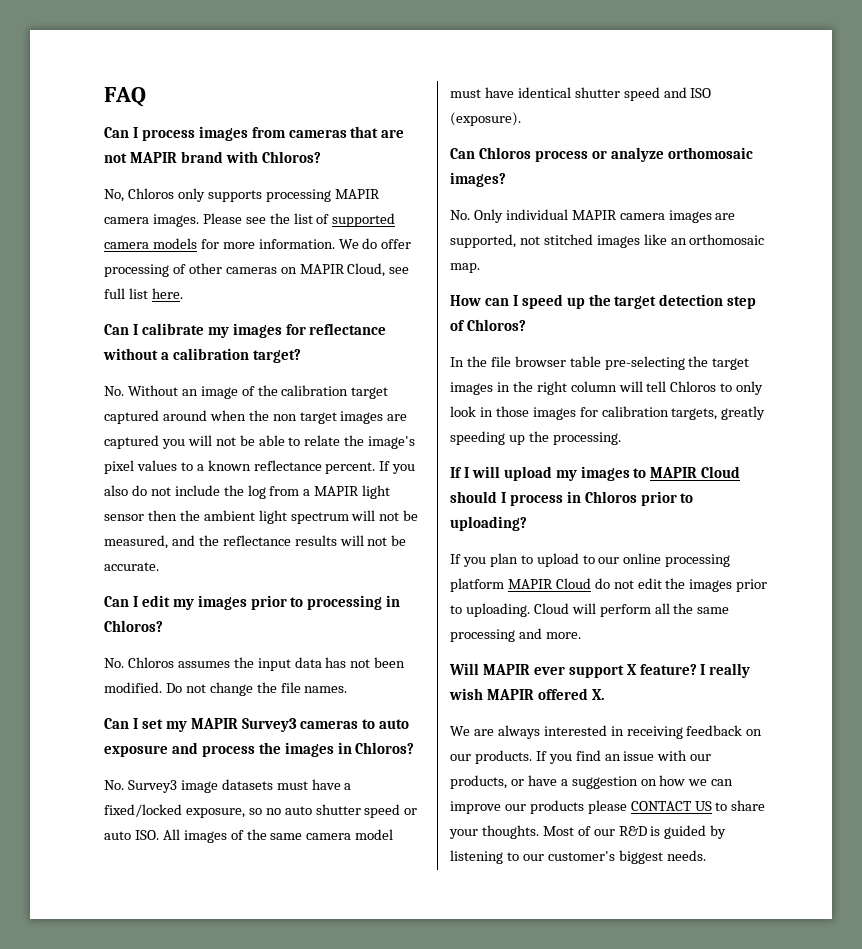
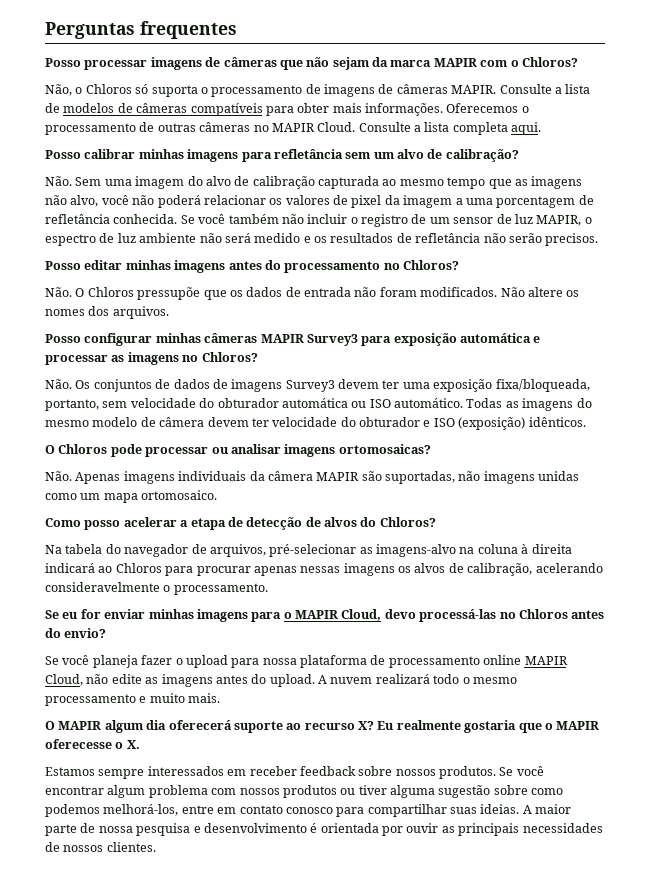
- FAQ
- Can I process images from cameras that are not MAPIR brand with Chloros?
- No, Chloros only supports processing MAPIR camera images. Please see the list of supported camera models for more information. We do offer processing of other cameras on MAPIR Cloud, see full list here.
- Can I calibrate my images for reflectance without a calibration target?
- No. Without an image of the calibration target captured around when the non target images are captured you will not be able to relate the image's pixel values to a known reflectance percent. If you also do not include the log from a MAPIR light sensor then the ambient light spectrum will not be measured, and the reflectance results will not be accurate.
- Can I edit my images prior to processing in Chloros?
- No. Chloros assumes the input data has not been modified. Do not change the file names.
- Can I set my MAPIR Survey3 cameras to auto exposure and process the images in Chloros?
- No. Survey3 image datasets must have a fixed/locked exposure, so no auto shutter speed or auto ISO. All images of the same camera model must have identical shutter speed and ISO (exposure).
- Can Chloros process or analyze orthomosaic images?
- No. Only individual MAPIR camera images are supported, not stitched images like an orthomosaic map.
- How can I speed up the target detection step of Chloros?
- In the file browser table pre-selecting the target images in the right column will tell Chloros to only look in those images for calibration targets, greatly speeding up the processing.
- If I will upload my images to MAPIR Cloud should I process in Chloros prior to uploading?
- If you plan to upload to our online processing platform MAPIR Cloud do not edit the images prior to uploading. Cloud will perform all the same processing and more.
- Will MAPIR ever support X feature? I really wish MAPIR offered X.
- We are always interested in receiving feedback on our products. If you find an issue with our products, or have a suggestion on how we can improve our products please CONTACT US to share your thoughts. Most of our R&D is guided by listening to our customer's biggest needs.
+ Perguntas frequentes
+ Posso processar imagens de câmeras que não sejam da marca MAPIR com o Chloros?
+ Não, o Chloros só suporta o processamento de imagens de câmeras MAPIR. Consulte a lista de modelos de câmeras compatíveis para obter mais informações. Oferecemos o processamento de outras câmeras no MAPIR Cloud. Consulte a lista completa aqui.
+ Posso calibrar minhas imagens para refletância sem um alvo de calibração?
+ Não. Sem uma imagem do alvo de calibração capturada ao mesmo tempo que as imagens não alvo, você não poderá relacionar os valores de pixel da imagem a uma porcentagem de refletância conhecida. Se você também não incluir o registro de um sensor de luz MAPIR, o espectro de luz ambiente não será medido e os resultados de refletância não serão precisos.
+ Posso editar minhas imagens antes do processamento no Chloros?
+ Não. O Chloros pressupõe que os dados de entrada não foram modificados. Não altere os nomes dos arquivos.
+ Posso configurar minhas câmeras MAPIR Survey3 para exposição automática e processar as imagens no Chloros?
+ Não. Os conjuntos de dados de imagens Survey3 devem ter uma exposição fixa/bloqueada, portanto, sem velocidade do obturador automática ou ISO automático. Todas as imagens do mesmo modelo de câmera devem ter velocidade do obturador e ISO (exposição) idênticos.
+ O Chloros pode processar ou analisar imagens ortomosaicas?
+ Não. Apenas imagens individuais da câmera MAPIR são suportadas, não imagens unidas como um mapa ortomosaico.
+ Como posso acelerar a etapa de detecção de alvos do Chloros?
+ Na tabela do navegador de arquivos, pré-selecionar as imagens-alvo na coluna à direita indicará ao Chloros para procurar apenas nessas imagens os alvos de calibração, acelerando consideravelmente o processamento.
+ Se eu for enviar minhas imagens para o MAPIR Cloud, devo processá-las no Chloros antes do envio?
+ Se você planeja fazer o upload para nossa plataforma de processamento online MAPIR Cloud, não edite as imagens antes do upload. A nuvem realizará todo o mesmo processamento e muito mais.
+ O MAPIR algum dia oferecerá suporte ao recurso X? Eu realmente gostaria que o MAPIR oferecesse o X.
+ Estamos sempre interessados em receber feedback sobre nossos produtos. Se você encontrar algum problema com nossos produtos ou tiver alguma sugestão sobre como podemos melhorá-los, entre em contato conosco para compartilhar suas ideias. A maior parte de nossa pesquisa e desenvolvimento é orientada por ouvir as principais necessidades de nossos clientes.

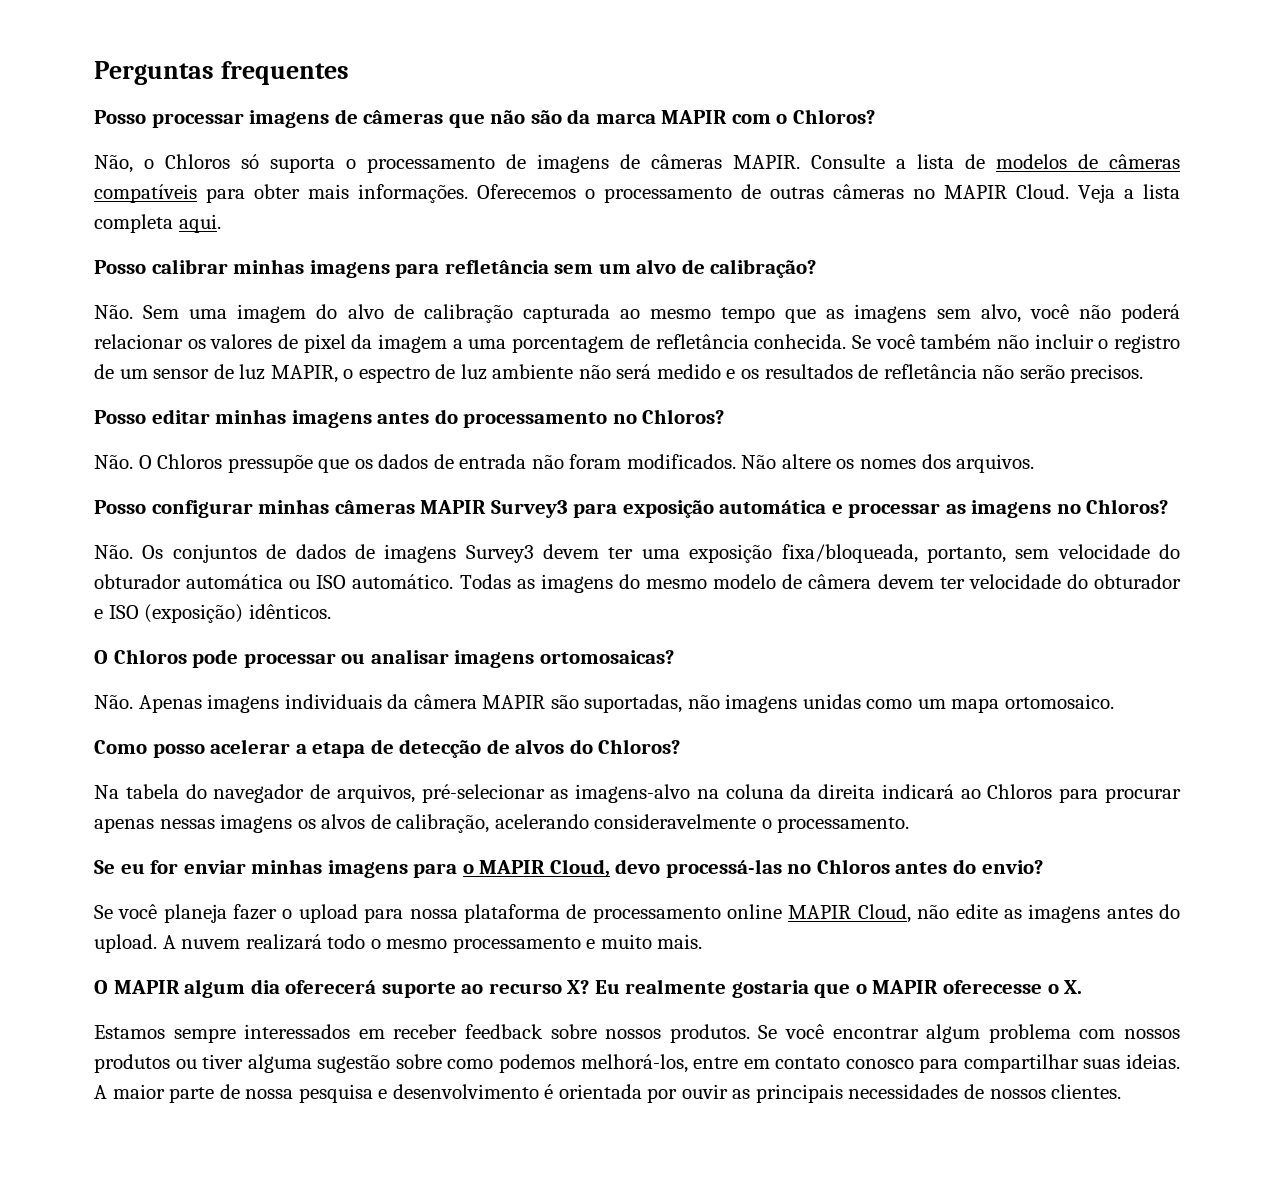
- Posso processar imagens de câmeras que não sejam da marca MAPIR com o Chloros?
+ Posso processar imagens de câmeras que não são da marca MAPIR com o Chloros?
- Consulte a lista completa aqui.
+ Veja a lista completa aqui.
- Não. Sem uma imagem do alvo de calibração capturada ao mesmo tempo que as imagens não alvo, você não poderá relacionar os valores de pixel da imagem a uma porcentagem de refletância conhecida.
+ Não. Sem uma imagem do alvo de calibração capturada ao mesmo tempo que as imagens sem alvo, você não poderá relacionar os valores de pixel da imagem a uma porcentagem de refletância conhecida.
- Na tabela do navegador de arquivos, pré-selecionar as imagens-alvo na coluna à direita indicará ao Chloros para procurar apenas nessas imagens os alvos de calibração, acelerando consideravelmente o processamento.
+ Na tabela do navegador de arquivos, pré-selecionar as imagens-alvo na coluna da direita indicará ao Chloros para procurar apenas nessas imagens os alvos de calibração, acelerando consideravelmente o processamento.

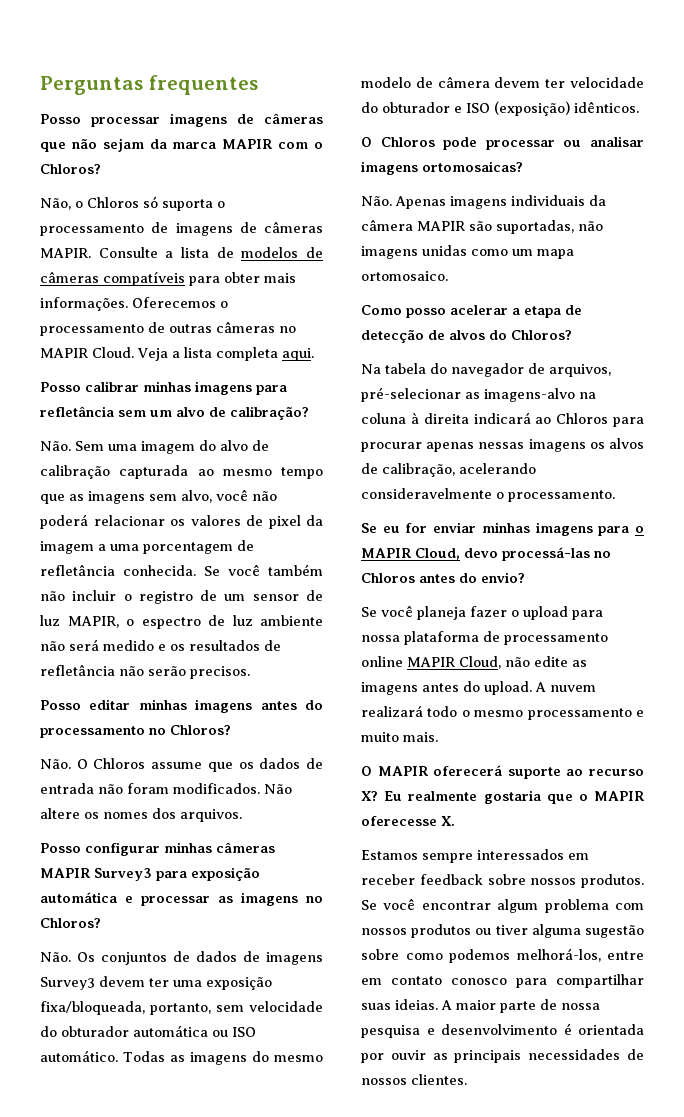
- Posso processar imagens de câmeras que não são da marca MAPIR com o Chloros?
+ Posso processar imagens de câmeras que não sejam da marca MAPIR com o Chloros?
- Não. O Chloros pressupõe que os dados de entrada não foram modificados.
+ Não. O Chloros assume que os dados de entrada não foram modificados.
- Na tabela do navegador de arquivos, pré-selecionar as imagens-alvo na coluna da direita indicará ao Chloros para procurar apenas nessas imagens os alvos de calibração, acelerando consideravelmente o processamento.
+ Na tabela do navegador de arquivos, pré-selecionar as imagens-alvo na coluna à direita indicará ao Chloros para procurar apenas nessas imagens os alvos de calibração, acelerando consideravelmente o processamento.
- O MAPIR algum dia oferecerá suporte ao recurso X?
+ O MAPIR oferecerá suporte ao recurso X?
- Eu realmente gostaria que o MAPIR oferecesse o X.
+ Eu realmente gostaria que o MAPIR oferecesse X.

